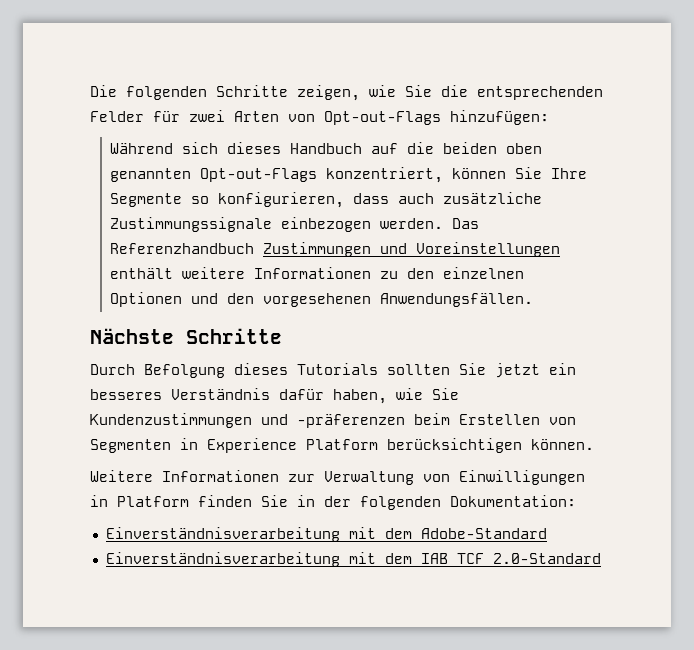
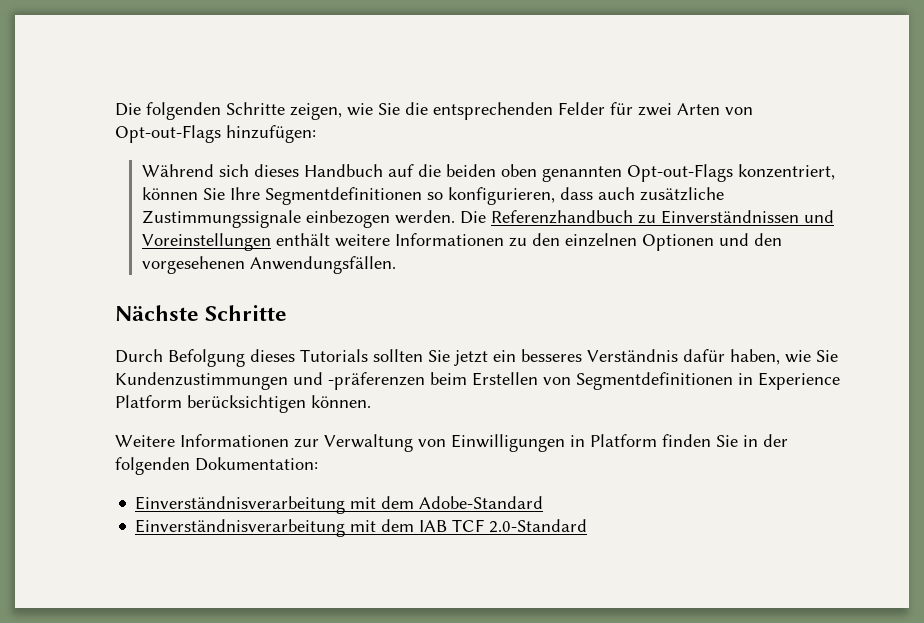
- Während sich dieses Handbuch auf die beiden oben genannten Opt-out-Flags konzentriert, können Sie Ihre Segmente so konfigurieren, dass auch zusätzliche Zustimmungssignale einbezogen werden.
+ Während sich dieses Handbuch auf die beiden oben genannten Opt-out-Flags konzentriert, können Sie Ihre Segmentdefinitionen so konfigurieren, dass auch zusätzliche Zustimmungssignale einbezogen werden.
- Das Referenzhandbuch Zustimmungen und Voreinstellungen enthält weitere Informationen zu den einzelnen Optionen und den vorgesehenen Anwendungsfällen.
+ Die Referenzhandbuch zu Einverständnissen und Voreinstellungen enthält weitere Informationen zu den einzelnen Optionen und den vorgesehenen Anwendungsfällen.
- Durch Befolgung dieses Tutorials sollten Sie jetzt ein besseres Verständnis dafür haben, wie Sie Kundenzustimmungen und -präferenzen beim Erstellen von Segmenten in Experience Platform berücksichtigen können.
+ Durch Befolgung dieses Tutorials sollten Sie jetzt ein besseres Verständnis dafür haben, wie Sie Kundenzustimmungen und -präferenzen beim Erstellen von Segmentdefinitionen in Experience Platform berücksichtigen können.

